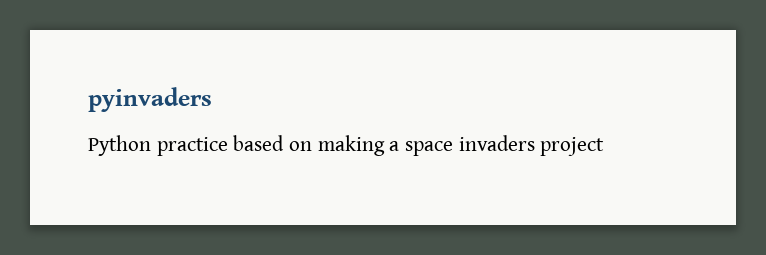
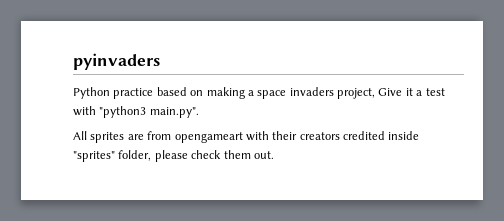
- Python practice based on making a space invaders project
+ Python practice based on making a space invaders project, Give it a test with "python3 main.py".
+ All sprites are from opengameart with their creators credited inside "sprites" folder, please check them out.

